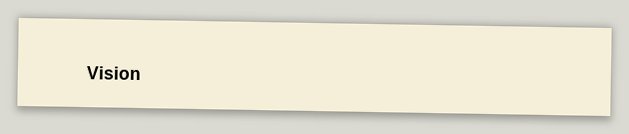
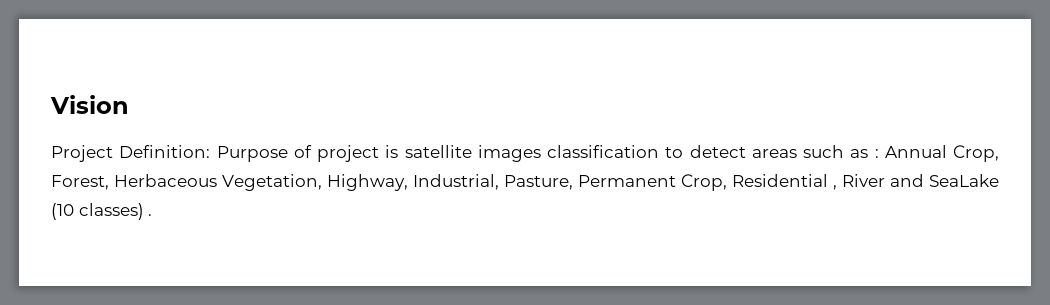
+ Project Definition: Purpose of project is satellite images classification to detect areas such as : Annual Crop, Forest, Herbaceous Vegetation, Highway, Industrial, Pasture, Permanent Crop, Residential , River and SeaLake (10 classes) .

